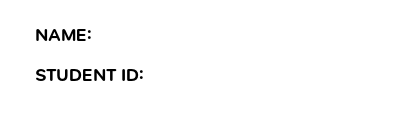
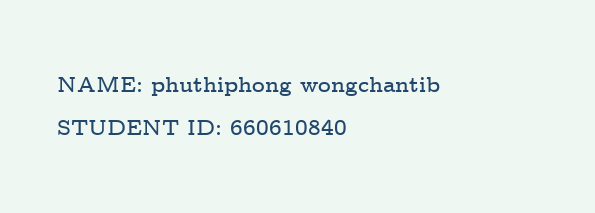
- NAME:
+ NAME: phuthiphong wongchantib
- STUDENT ID:
+ STUDENT ID: 660610840

